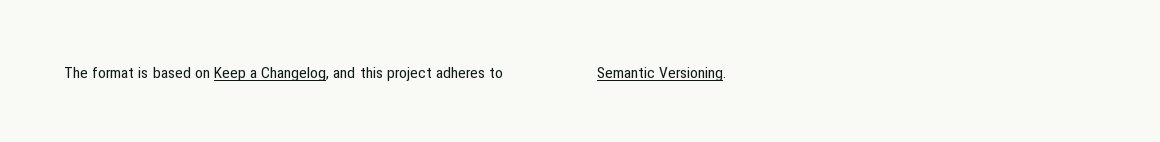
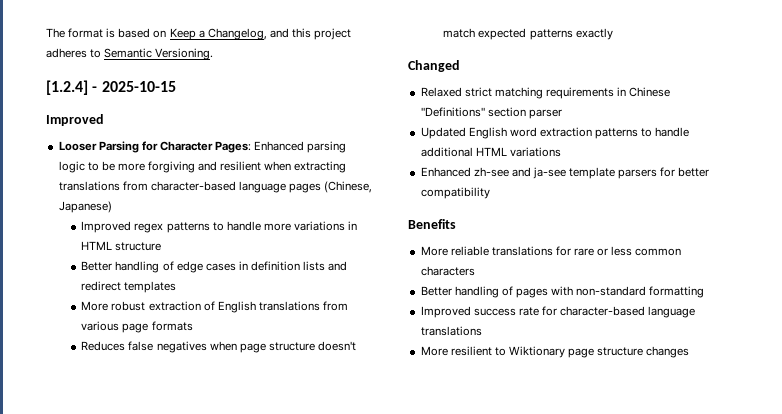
+ [1.2.4] - 2025-10-15
+ Improved
+ Looser Parsing for Character Pages: Enhanced parsing logic to be more forgiving and resilient when extracting translations from character-based language pages (Chinese, Japanese)
+ Improved regex patterns to handle more variations in HTML structure
+ Better handling of edge cases in definition lists and redirect templates
+ More robust extraction of English translations from various page formats
+ Reduces false negatives when page structure doesn't match expected patterns exactly
+ Changed
+ Relaxed strict matching requirements in Chinese "Definitions" section parser
+ Updated English word extraction patterns to handle additional HTML variations
+ Enhanced zh-see and ja-see template parsers for better compatibility
+ Benefits
+ More reliable translations for rare or less common characters
+ Better handling of pages with non-standard formatting
+ Improved success rate for character-based language translations
+ More resilient to Wiktionary page structure changes

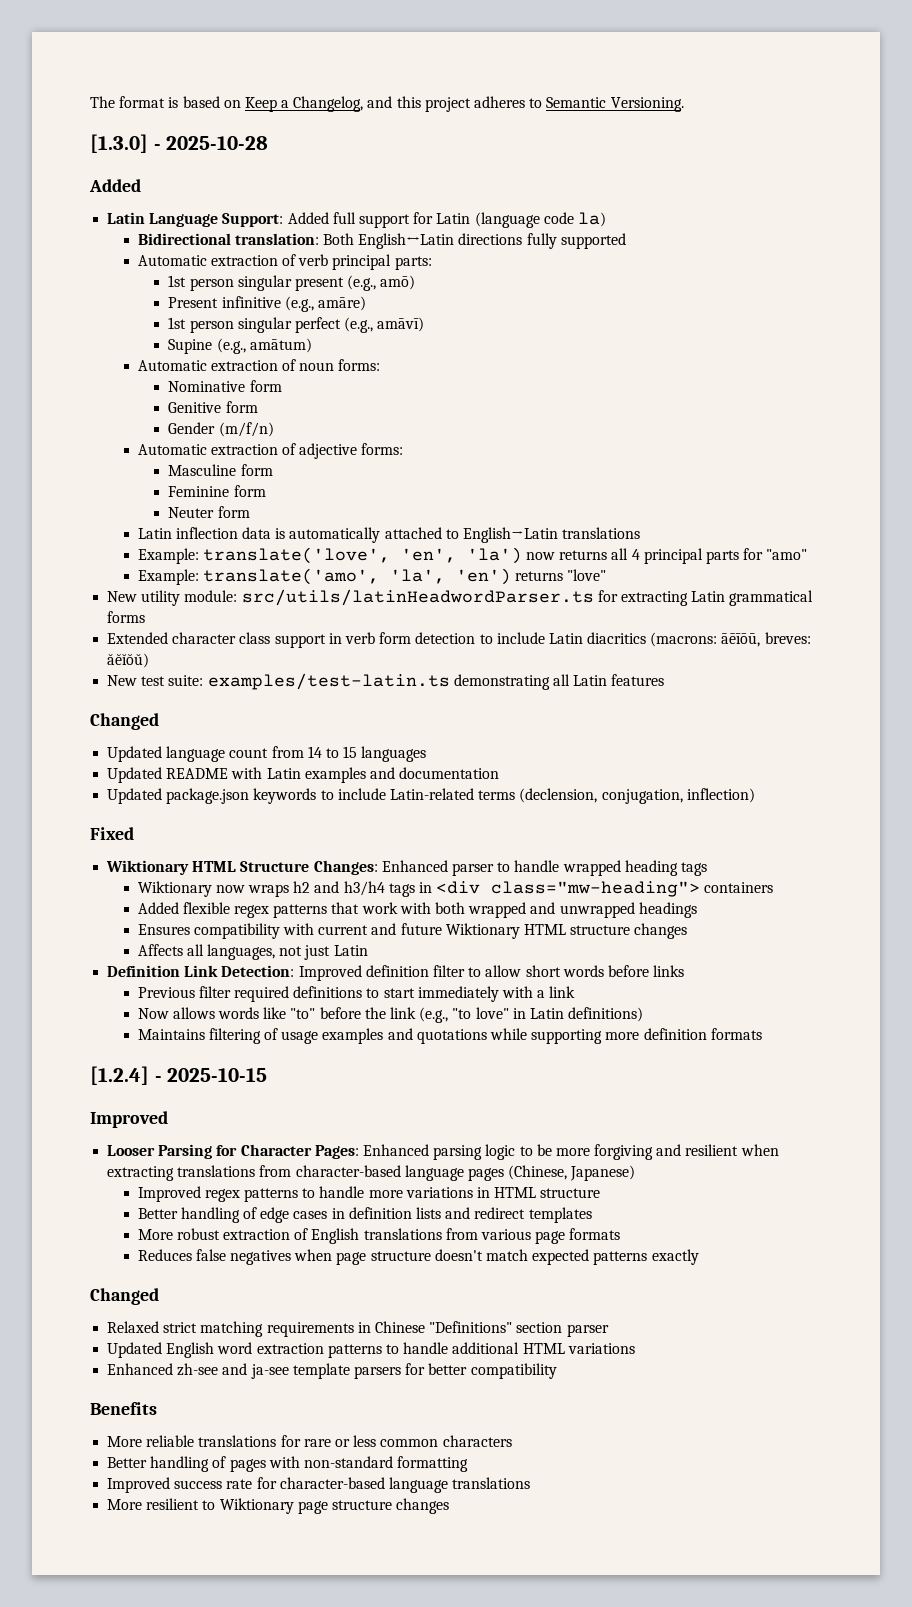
+ [1.3.0] - 2025-10-28
+ Added
+ Latin Language Support: Added full support for Latin (language code la)
+ Bidirectional translation: Both English↔Latin directions fully supported
+ Automatic extraction of verb principal parts:
+ 1st person singular present (e.g., amō)
+ Present infinitive (e.g., amāre)
+ 1st person singular perfect (e.g., amāvī)
+ Supine (e.g., amātum)
+ Automatic extraction of noun forms:
+ Nominative form
+ Genitive form
+ Gender (m/f/n)
+ Automatic extraction of adjective forms:
+ Masculine form
+ Feminine form
+ Neuter form
+ Latin inflection data is automatically attached to English→Latin translations
+ Example: translate('love', 'en', 'la') now returns all 4 principal parts for "amo"
+ Example: translate('amo', 'la', 'en') returns "love"
+ New utility module: src/utils/latinHeadwordParser.ts for extracting Latin grammatical forms
+ Extended character class support in verb form detection to include Latin diacritics (macrons: āēīōū, breves: ăĕĭŏŭ)
+ New test suite: examples/test-latin.ts demonstrating all Latin features
+ Changed
+ Updated language count from 14 to 15 languages
+ Updated README with Latin examples and documentation
+ Updated package.json keywords to include Latin-related terms (declension, conjugation, inflection)
+ Fixed
+ Wiktionary HTML Structure Changes: Enhanced parser to handle wrapped heading tags
+ Wiktionary now wraps h2 and h3/h4 tags in <div class="mw-heading"> containers
+ Added flexible regex patterns that work with both wrapped and unwrapped headings
+ Ensures compatibility with current and future Wiktionary HTML structure changes
+ Affects all languages, not just Latin
+ Definition Link Detection: Improved definition filter to allow short words before links
+ Previous filter required definitions to start immediately with a link
+ Now allows words like "to" before the link (e.g., "to love" in Latin definitions)
+ Maintains filtering of usage examples and quotations while supporting more definition formats

